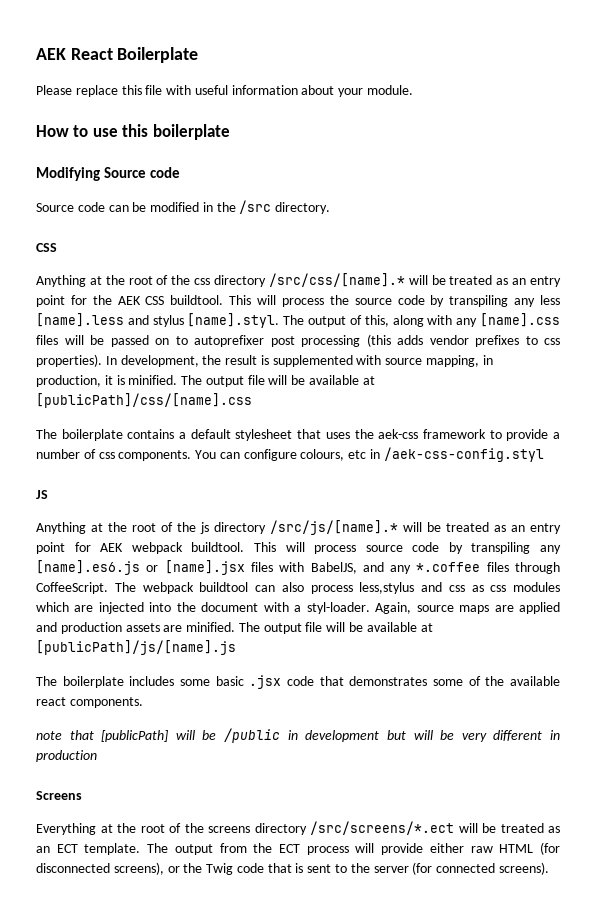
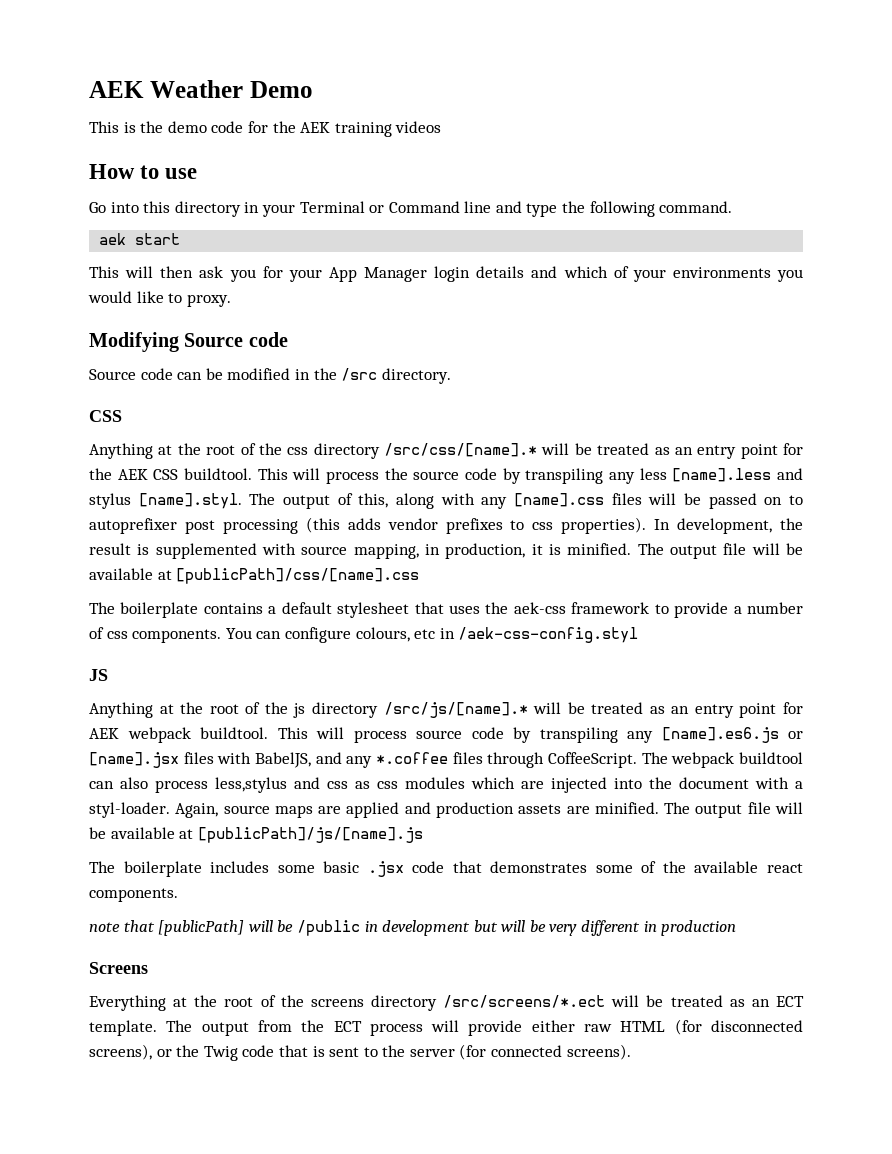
- AEK React Boilerplate
- Please replace this file with useful information about your module.
- How to use this boilerplate
+ AEK Weather Demo
+ This is the demo code for the AEK training videos
+ How to use
+ Go into this directory in your Terminal or Command line and type the following command.
+ aek start
+ This will then ask you for your App Manager login details and which of your environments you would like to proxy.

